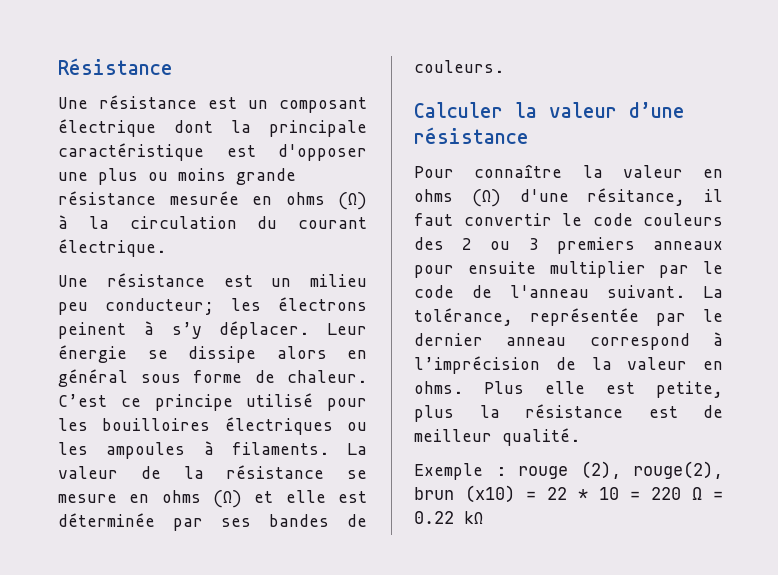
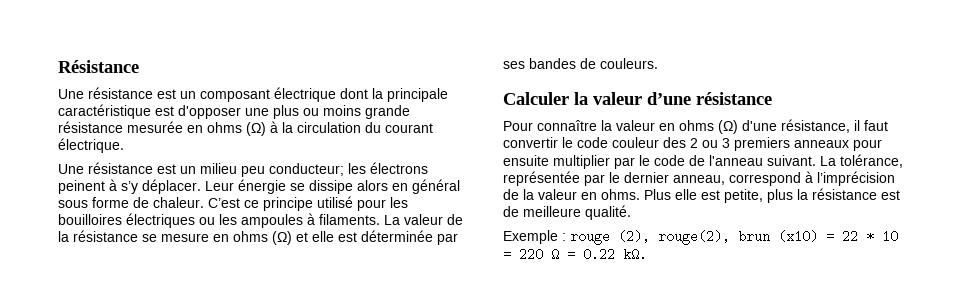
- Pour connaître la valeur en ohms (Ω) d'une résitance, il faut convertir le code couleurs des 2 ou 3 premiers anneaux pour ensuite multiplier par le code de l'anneau suivant.
+ Pour connaître la valeur en ohms (Ω) d'une résistance, il faut convertir le code couleur des 2 ou 3 premiers anneaux pour ensuite multiplier par le code de l'anneau suivant.
- La tolérance, représentée par le dernier anneau correspond à l’imprécision de la valeur en ohms.
+ La tolérance, représentée par le dernier anneau, correspond à l’imprécision de la valeur en ohms.
- Plus elle est petite, plus la résistance est de meilleur qualité.
+ Plus elle est petite, plus la résistance est de meilleure qualité.
- Exemple : rouge (2), rouge(2), brun (x10) = 22 * 10 = 220 Ω = 0.22 kΩ
+ Exemple : rouge (2), rouge(2), brun (x10) = 22 * 10 = 220 Ω = 0.22 kΩ.

